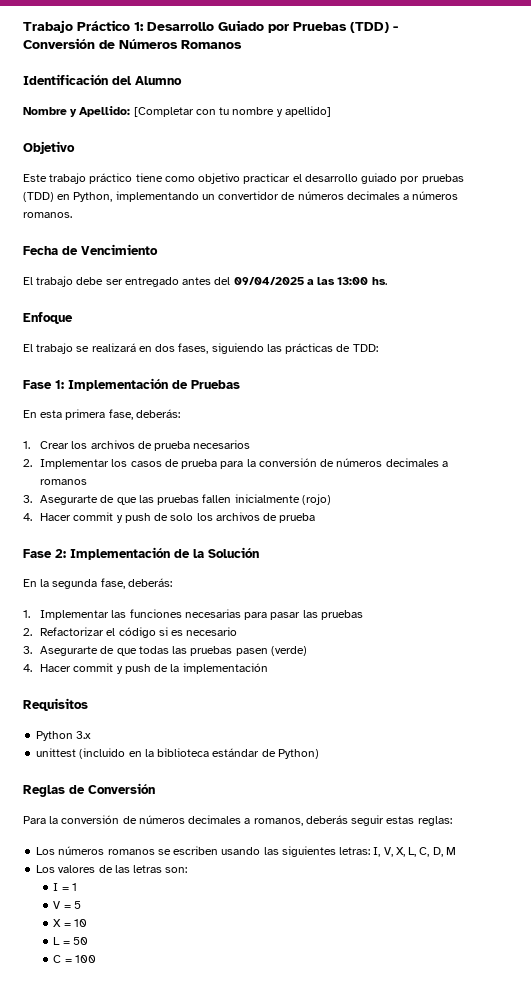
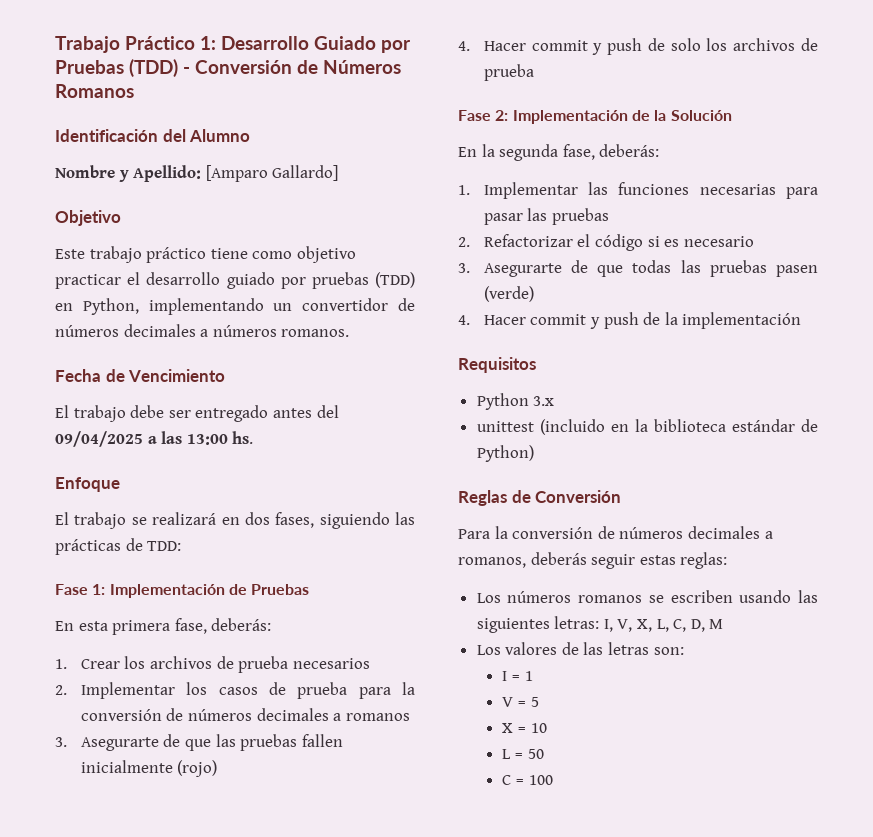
- Nombre y Apellido: [Completar con tu nombre y apellido]
+ Nombre y Apellido: [Amparo Gallardo]

